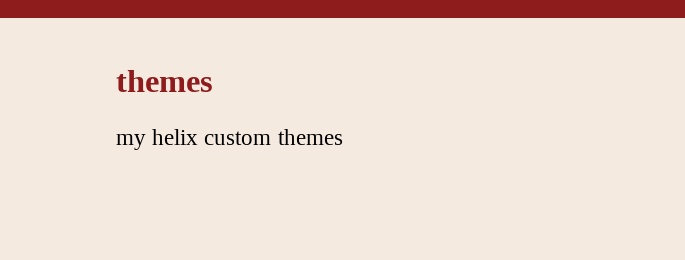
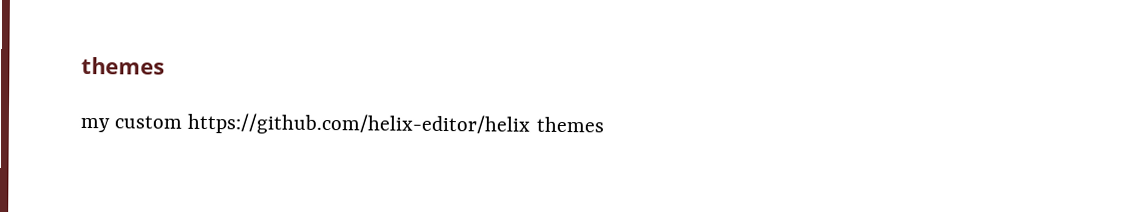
- my helix custom themes
+ my custom https://github.com/helix-editor/helix themes

